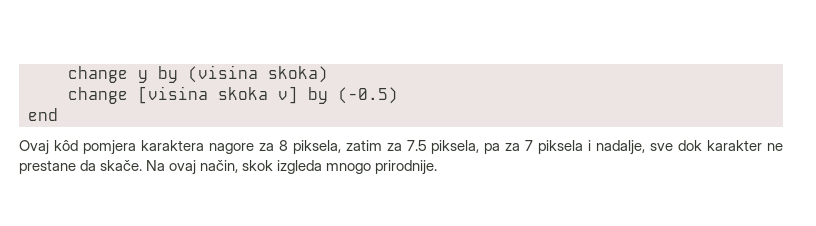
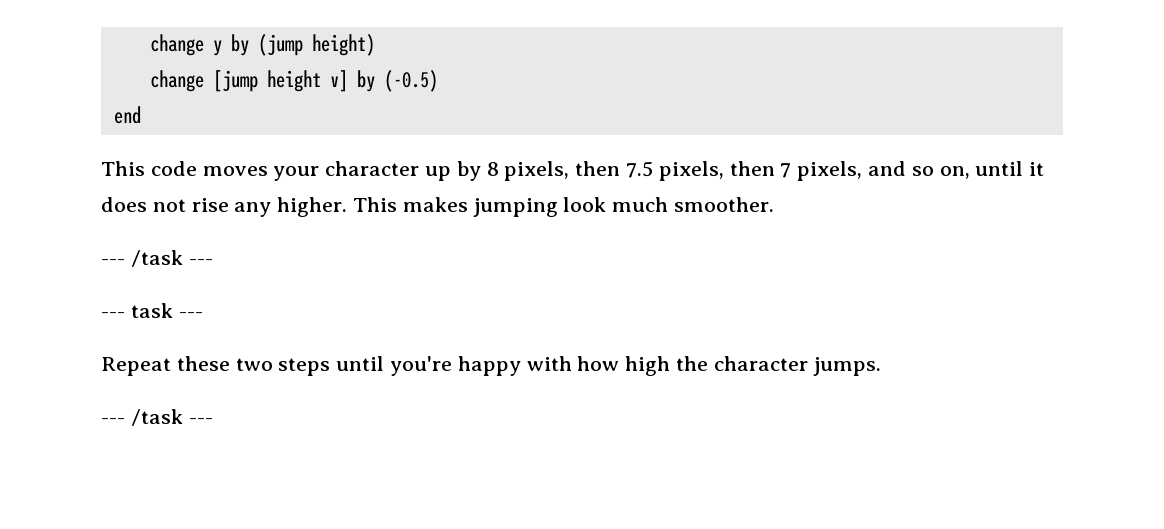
- change y by (visina skoka)
- change [visina skoka v] by (-0.5)
+ change y by (jump height)
+ change [jump height v] by (-0.5)
- Ovaj kôd pomjera karaktera nagore za 8 piksela, zatim za 7.5 piksela, pa za 7 piksela i nadalje, sve dok karakter ne prestane da skače. Na ovaj način, skok izgleda mnogo prirodnije.
+ This code moves your character up by 8 pixels, then 7.5 pixels, then 7 pixels, and so on, until it does not rise any higher. This makes jumping look much smoother.
+ --- /task ---
+ --- task ---
+ Repeat these two steps until you're happy with how high the character jumps.
+ --- /task ---

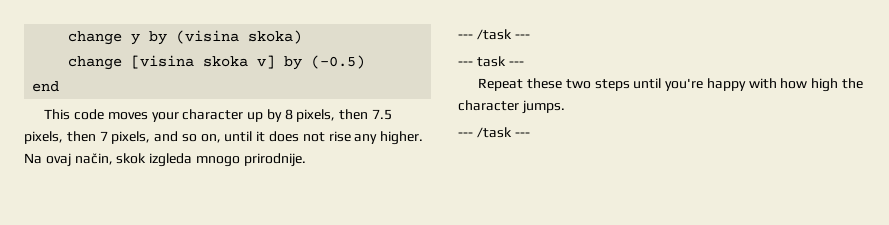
- change y by (jump height)
- change [jump height v] by (-0.5)
+ change y by (visina skoka)
+ change [visina skoka v] by (-0.5)
- This makes jumping look much smoother.
+ Na ovaj način, skok izgleda mnogo prirodnije.

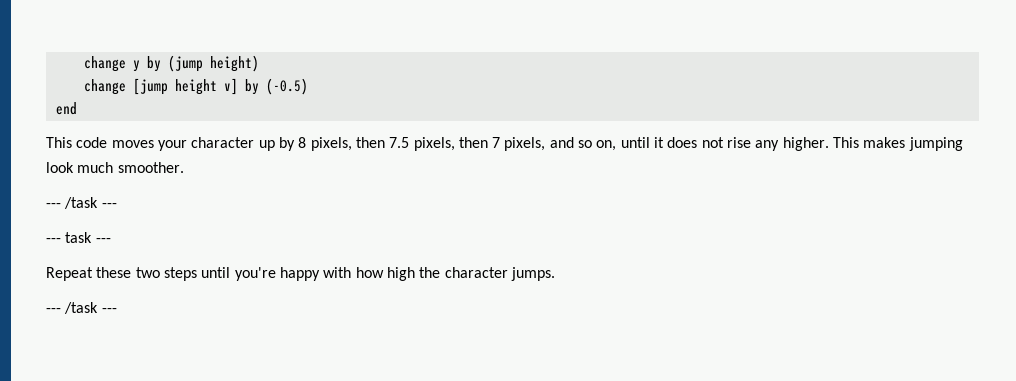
- change y by (visina skoka)
- change [visina skoka v] by (-0.5)
+ change y by (jump height)
+ change [jump height v] by (-0.5)
- Na ovaj način, skok izgleda mnogo prirodnije.
+ This makes jumping look much smoother.

